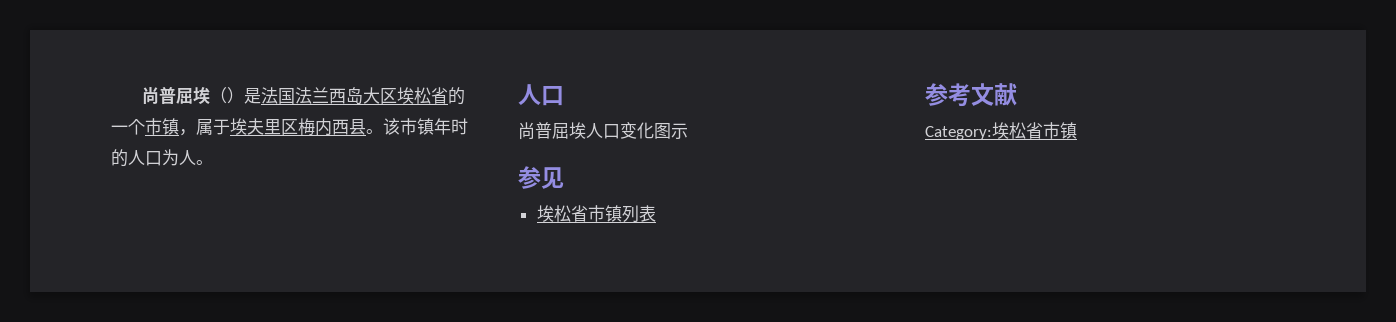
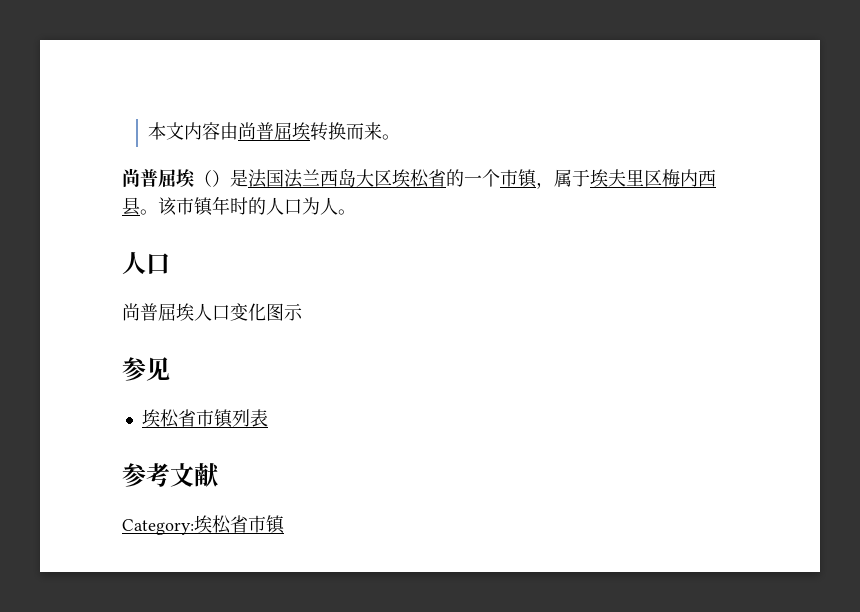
+ 本文内容由尚普屈埃转换而来。

